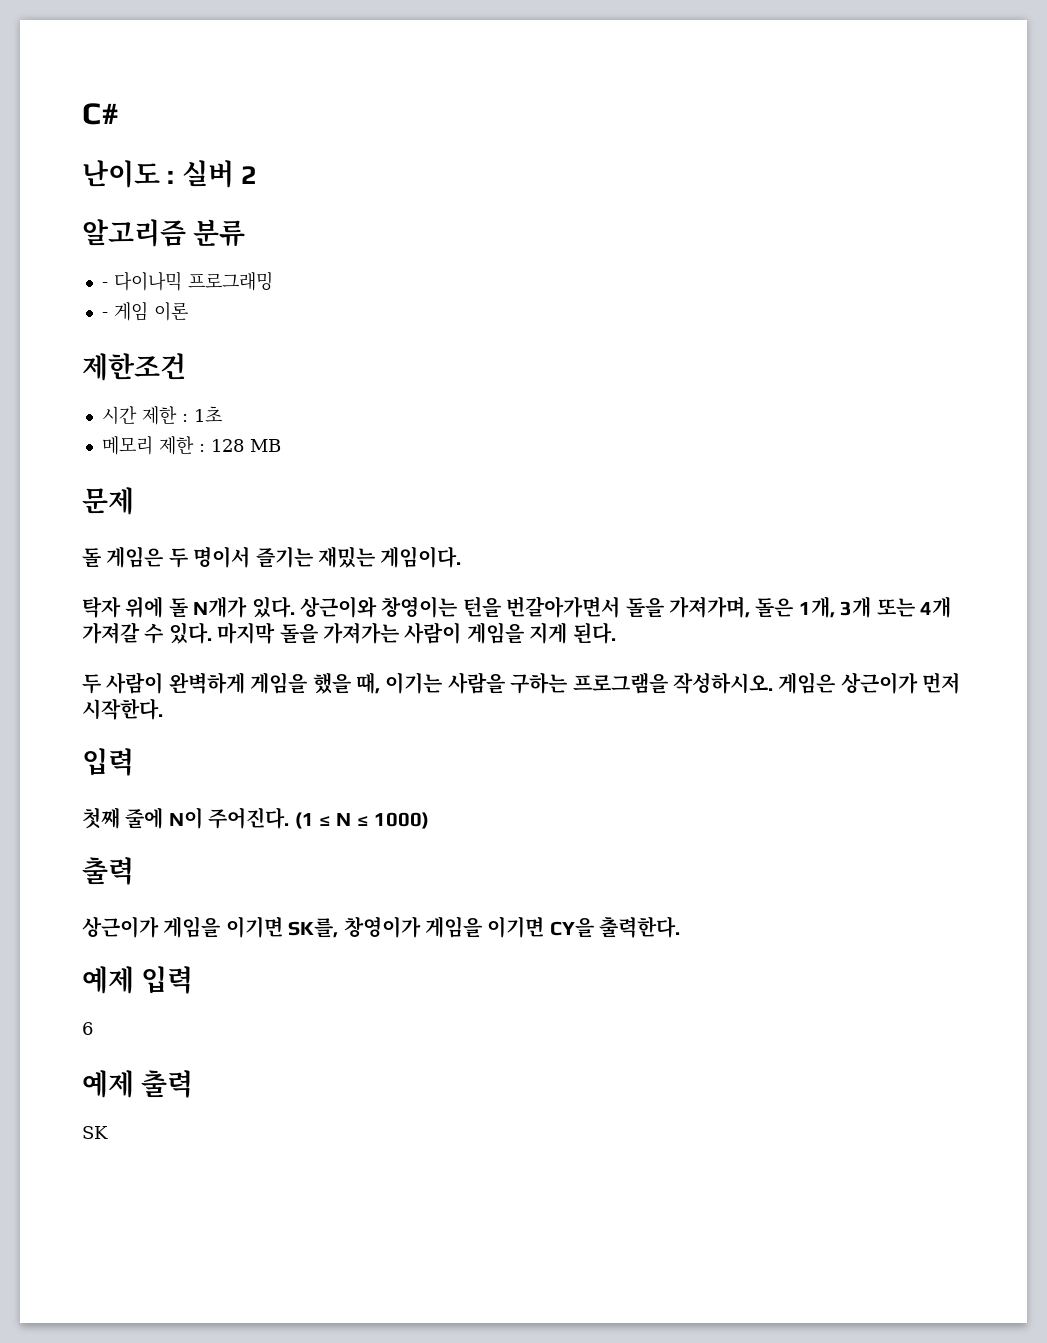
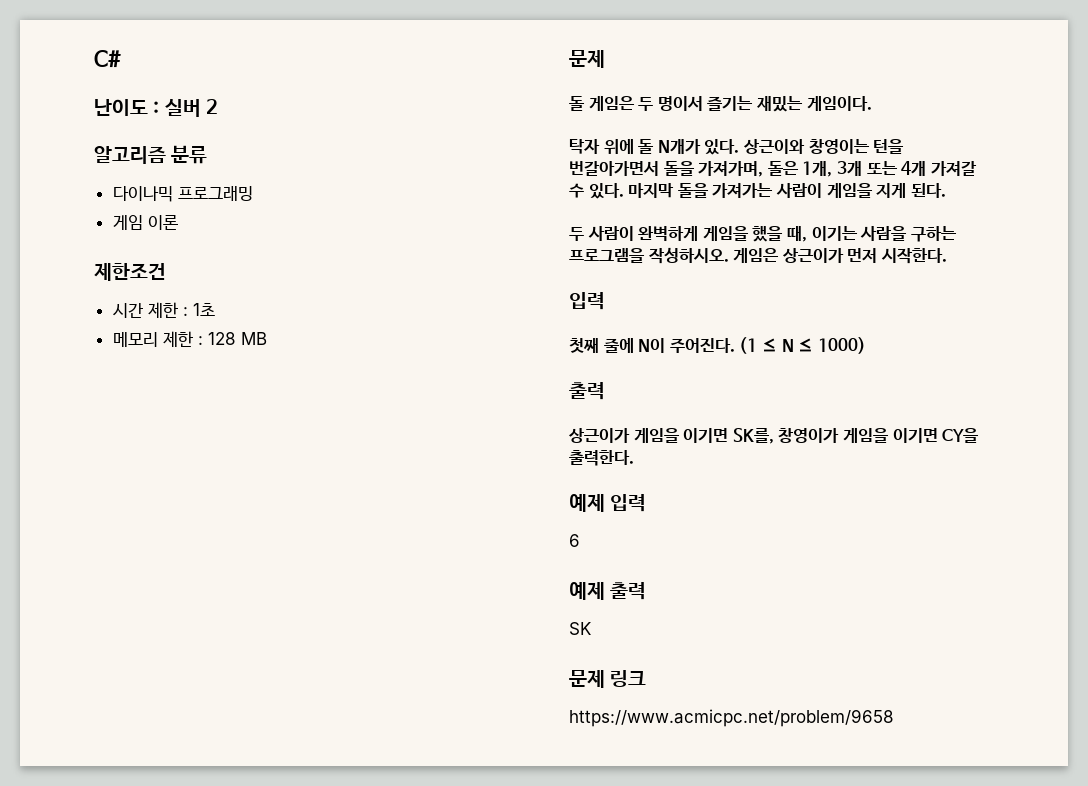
- - 다이나믹 프로그래밍
+ 다이나믹 프로그래밍
- - 게임 이론
+ 게임 이론
+ 문제 링크
+ https://www.acmicpc.net/problem/9658

